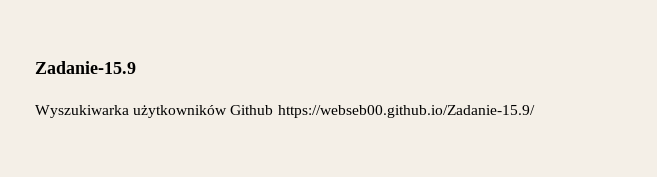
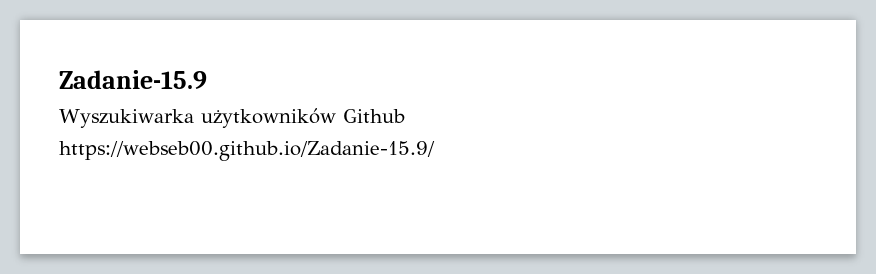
- Wyszukiwarka użytkowników Github https://webseb00.github.io/Zadanie-15.9/
+ Wyszukiwarka użytkowników Github
+ https://webseb00.github.io/Zadanie-15.9/

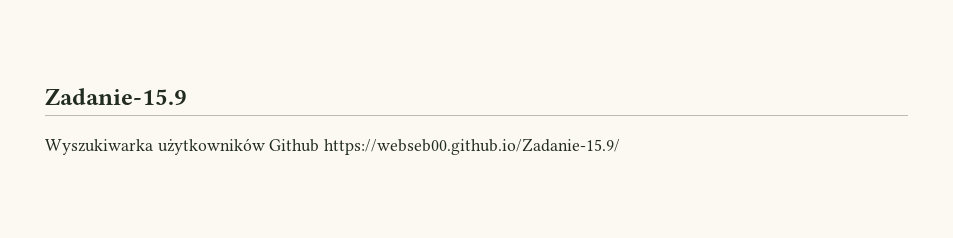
- Wyszukiwarka użytkowników Github
- https://webseb00.github.io/Zadanie-15.9/
+ Wyszukiwarka użytkowników Github https://webseb00.github.io/Zadanie-15.9/

